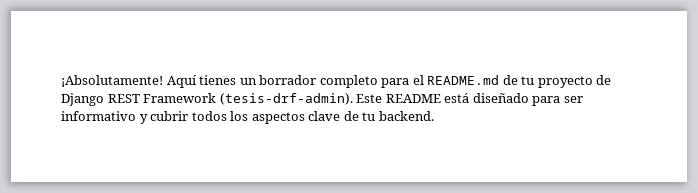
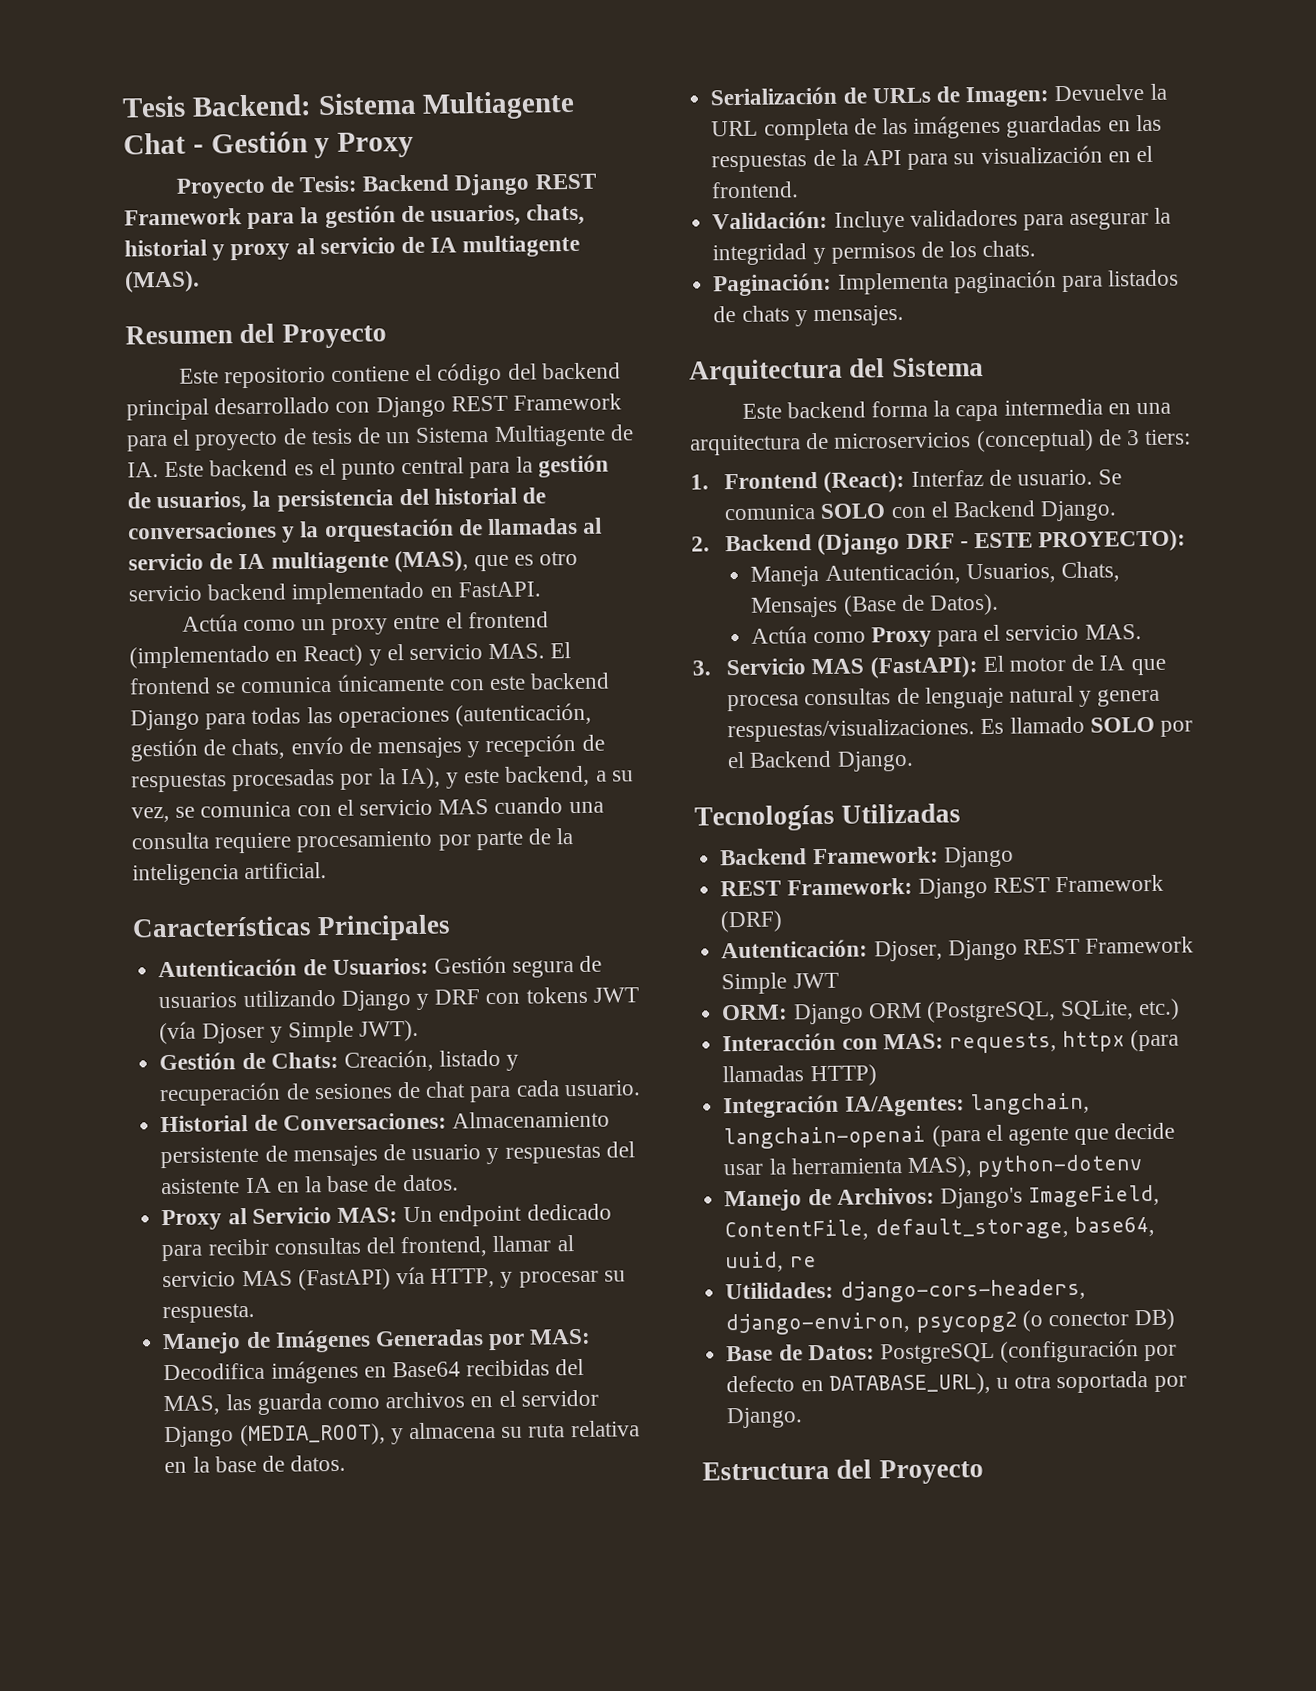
- ¡Absolutamente! Aquí tienes un borrador completo para el README.md de tu proyecto de Django REST Framework (tesis-drf-admin). Este README está diseñado para ser informativo y cubrir todos los aspectos clave de tu backend.
+ Tesis Backend: Sistema Multiagente Chat - Gestión y Proxy
+ Proyecto de Tesis: Backend Django REST Framework para la gestión de usuarios, chats, historial y proxy al servicio de IA multiagente (MAS).
+ Resumen del Proyecto
+ Este repositorio contiene el código del backend principal desarrollado con Django REST Framework para el proyecto de tesis de un Sistema Multiagente de IA. Este backend es el punto central para la gestión de usuarios, la persistencia del historial de conversaciones y la orquestación de llamadas al servicio de IA multiagente (MAS), que es otro servicio backend implementado en FastAPI.
+ Actúa como un proxy entre el frontend (implementado en React) y el servicio MAS. El frontend se comunica únicamente con este backend Django para todas las operaciones (autenticación, gestión de chats, envío de mensajes y recepción de respuestas procesadas por la IA), y este backend, a su vez, se comunica con el servicio MAS cuando una consulta requiere procesamiento por parte de la inteligencia artificial.
+ Características Principales
+ Autenticación de Usuarios: Gestión segura de usuarios utilizando Django y DRF con tokens JWT (vía Djoser y Simple JWT).
+ Gestión de Chats: Creación, listado y recuperación de sesiones de chat para cada usuario.
+ Historial de Conversaciones: Almacenamiento persistente de mensajes de usuario y respuestas del asistente IA en la base de datos.
+ Proxy al Servicio MAS: Un endpoint dedicado para recibir consultas del frontend, llamar al servicio MAS (FastAPI) vía HTTP, y procesar su respuesta.
+ Manejo de Imágenes Generadas por MAS: Decodifica imágenes en Base64 recibidas del MAS, las guarda como archivos en el servidor Django (MEDIA_ROOT), y almacena su ruta relativa en la base de datos.
+ Serialización de URLs de Imagen: Devuelve la URL completa de las imágenes guardadas en las respuestas de la API para su visualización en el frontend.
+ Validación: Incluye validadores para asegurar la integridad y permisos de los chats.
+ Paginación: Implementa paginación para listados de chats y mensajes.
+ Arquitectura del Sistema
+ Este backend forma la capa intermedia en una arquitectura de microservicios (conceptual) de 3 tiers:
+ 1. Frontend (React): Interfaz de usuario. Se comunica SOLO con el Backend Django.
+ 2. Backend (Django DRF - ESTE PROYECTO):
+ Maneja Autenticación, Usuarios, Chats, Mensajes (Base de Datos).
+ Actúa como Proxy para el servicio MAS.
+ 3. Servicio MAS (FastAPI): El motor de IA que procesa consultas de lenguaje natural y genera respuestas/visualizaciones. Es llamado SOLO por el Backend Django.
+ Tecnologías Utilizadas
+ Backend Framework: Django
+ REST Framework: Django REST Framework (DRF)
+ Autenticación: Djoser, Django REST Framework Simple JWT
+ ORM: Django ORM (PostgreSQL, SQLite, etc.)
+ Interacción con MAS: requests, httpx (para llamadas HTTP)
+ Integración IA/Agentes: langchain, langchain-openai (para el agente que decide usar la herramienta MAS), python-dotenv
+ Manejo de Archivos: Django's ImageField, ContentFile, default_storage, base64, uuid, re
+ Utilidades: django-cors-headers, django-environ, psycopg2 (o conector DB)
+ Base de Datos: PostgreSQL (configuración por defecto en DATABASE_URL), u otra soportada por Django.
+ Estructura del Proyecto

